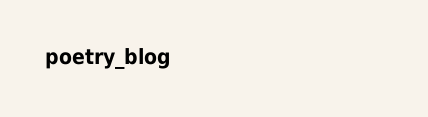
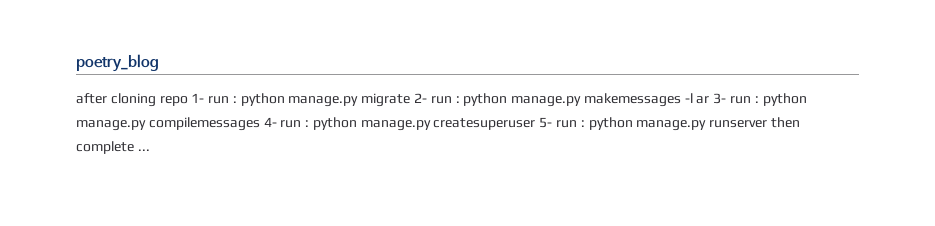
+ after cloning repo 1- run : python manage.py migrate 2- run : python manage.py makemessages -l ar 3- run : python manage.py compilemessages 4- run : python manage.py createsuperuser 5- run : python manage.py runserver then complete ...

